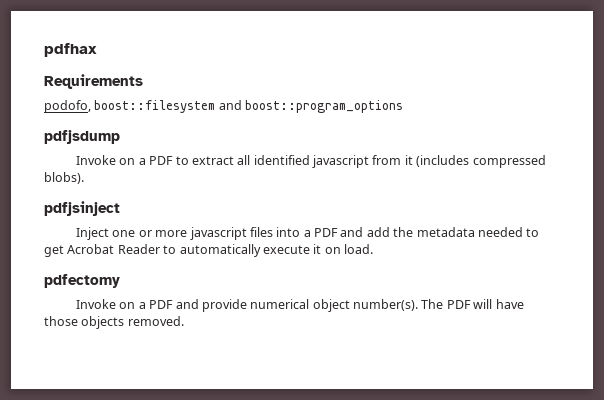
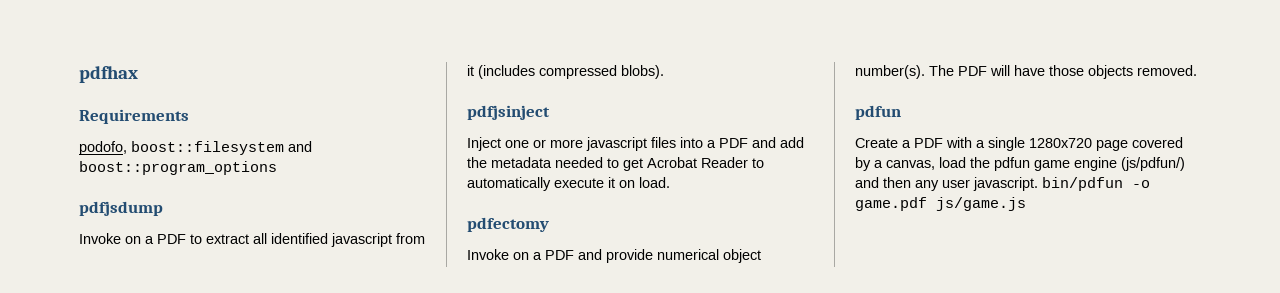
  The PDF will have those objects removed.
+ pdfun
+ Create a PDF with a single 1280x720 page covered by a canvas, load the pdfun game engine (js/pdfun/) and then any user javascript. bin/pdfun -o game.pdf js/game.js

